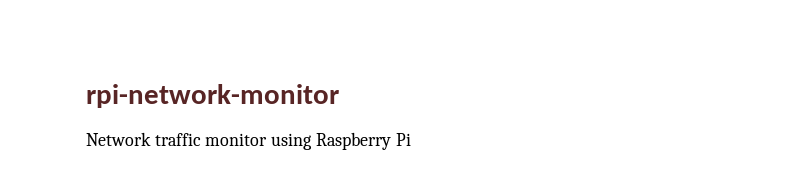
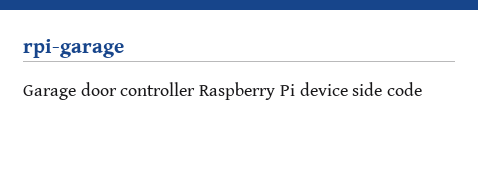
- rpi-network-monitor
- Network traffic monitor using Raspberry Pi
+ rpi-garage
+ Garage door controller Raspberry Pi device side code

